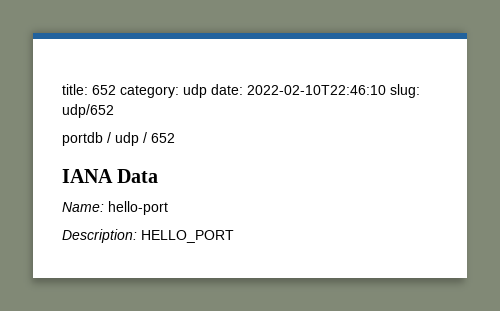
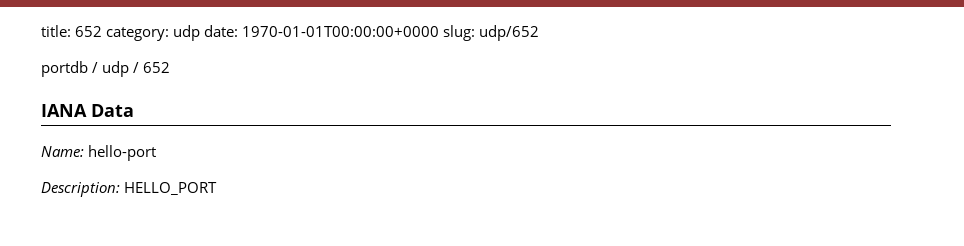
- title: 652 category: udp date: 2022-02-10T22:46:10 slug: udp/652
+ title: 652 category: udp date: 1970-01-01T00:00:00+0000 slug: udp/652

